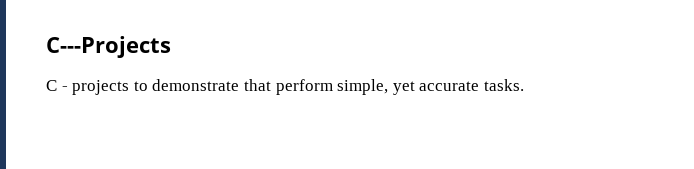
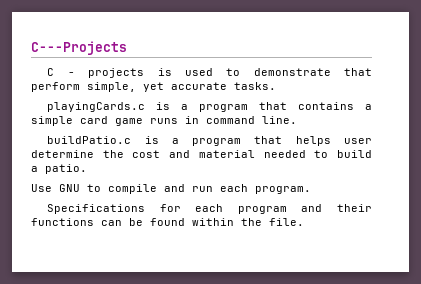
- C - projects to demonstrate that perform simple, yet accurate tasks.
+ C - projects is used to demonstrate that perform simple, yet accurate tasks.
+ playingCards.c is a program that contains a simple card game runs in command line.
+ buildPatio.c is a program that helps user determine the cost and material needed to build a patio.
+ Use GNU to compile and run each program.
+ Specifications for each program and their functions can be found within the file.

